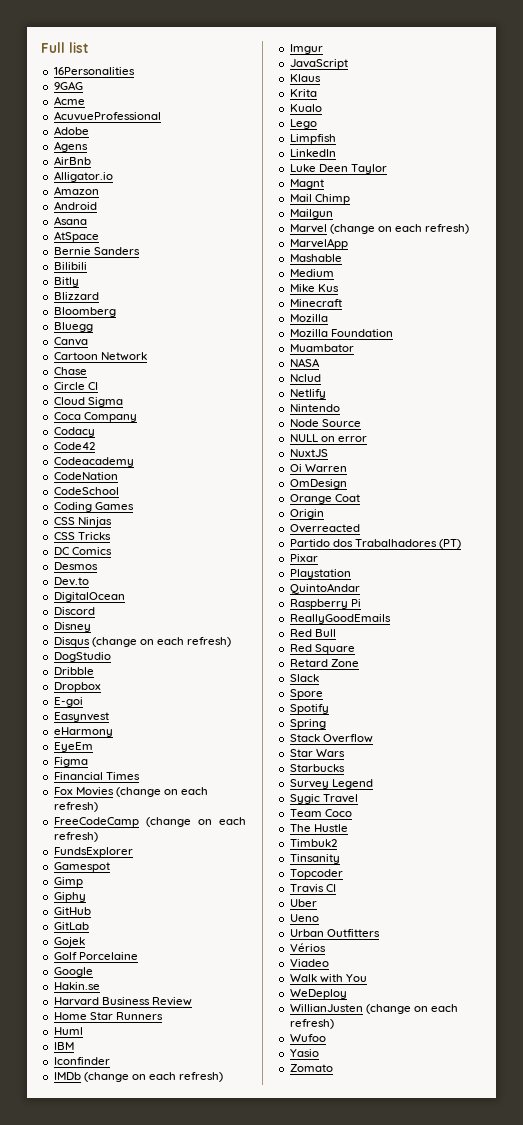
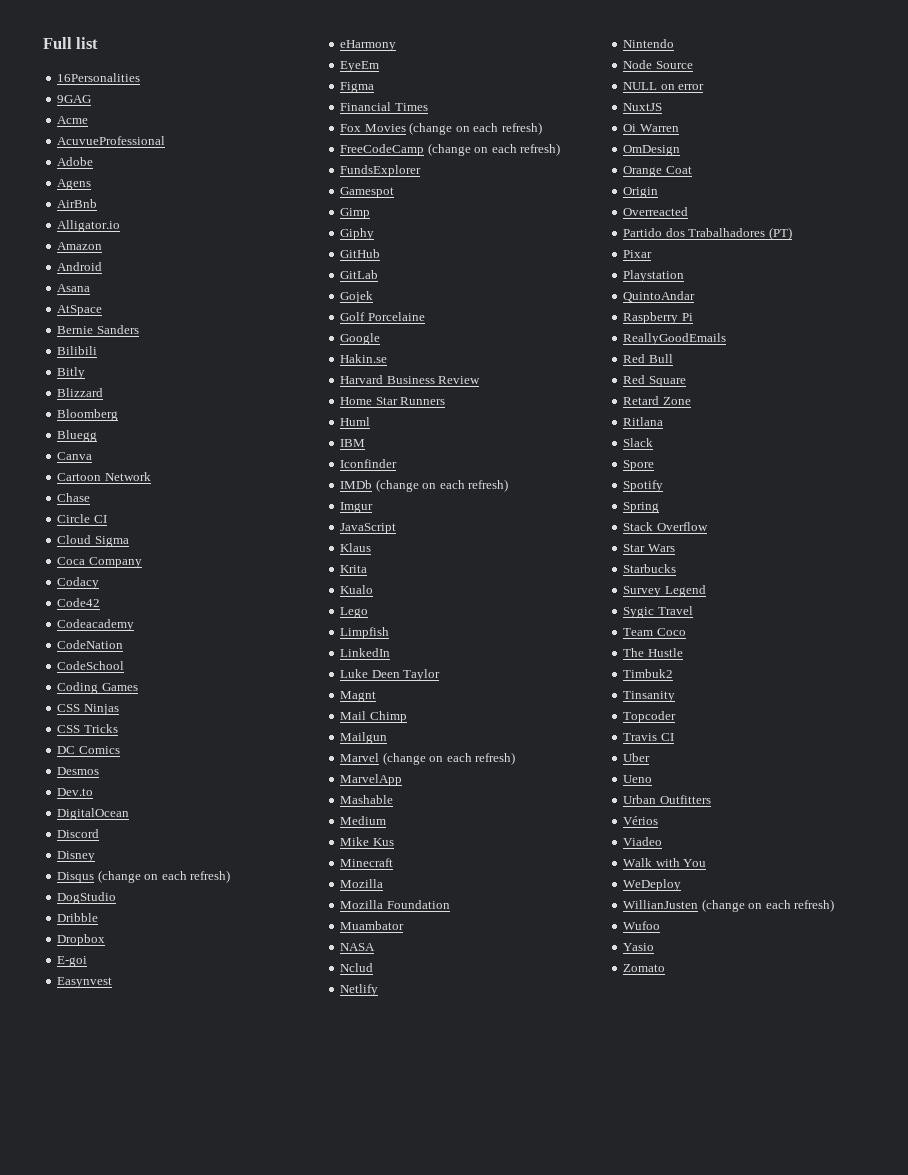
+ Ritlana

